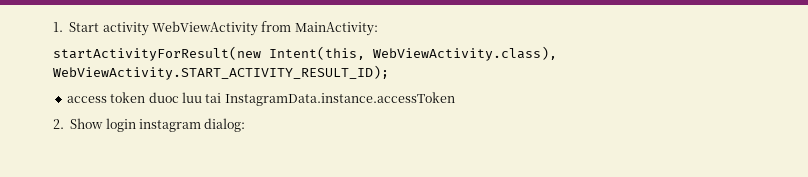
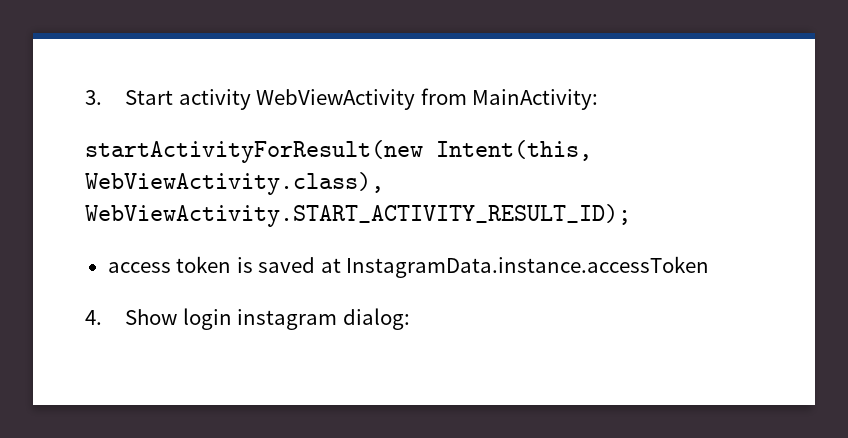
- 1. Start activity WebViewActivity from MainActivity:
+ 3. Start activity WebViewActivity from MainActivity:
- access token duoc luu tai InstagramData.instance.accessToken
+ access token is saved at InstagramData.instance.accessToken
- 2. Show login instagram dialog:
+ 4. Show login instagram dialog:

